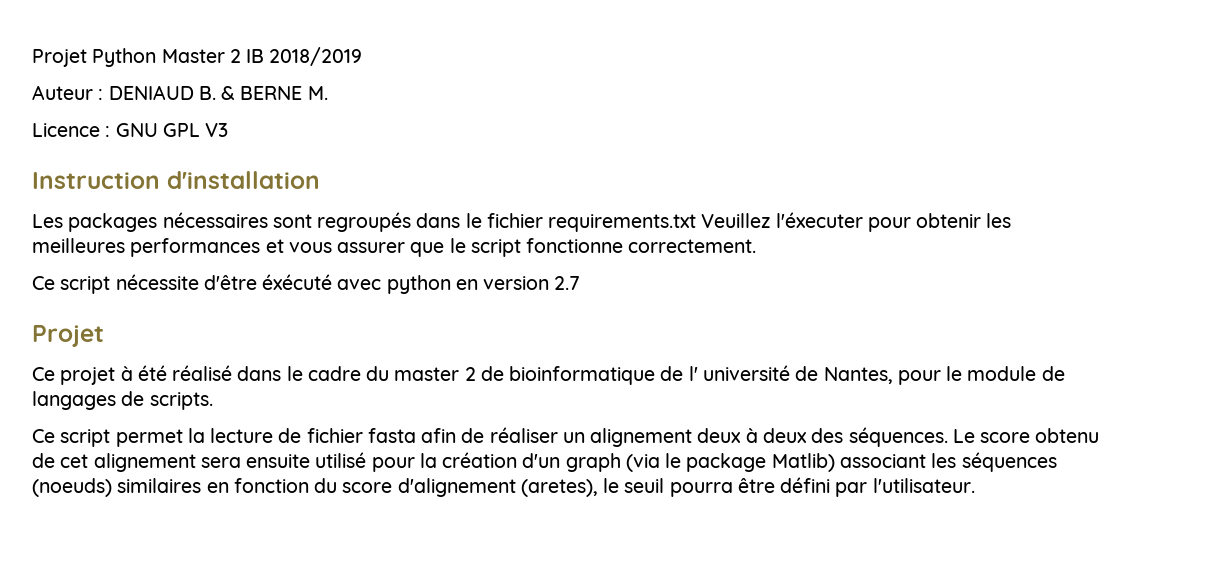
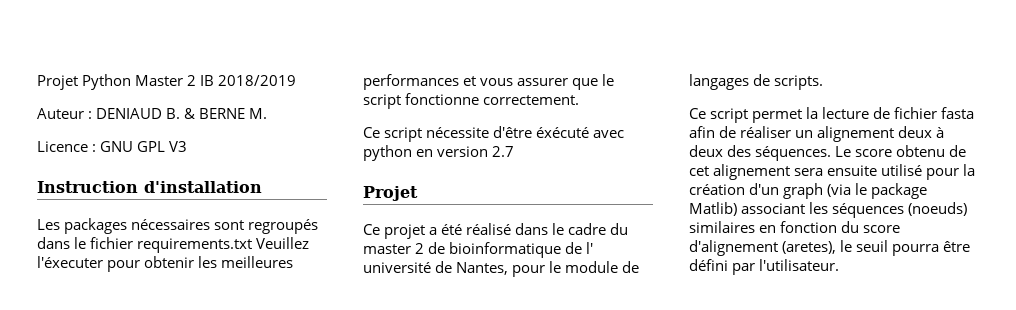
- Ce projet à été réalisé dans le cadre du master 2 de bioinformatique de l' université de Nantes, pour le module de langages de scripts.
+ Ce projet a été réalisé dans le cadre du master 2 de bioinformatique de l' université de Nantes, pour le module de langages de scripts.

